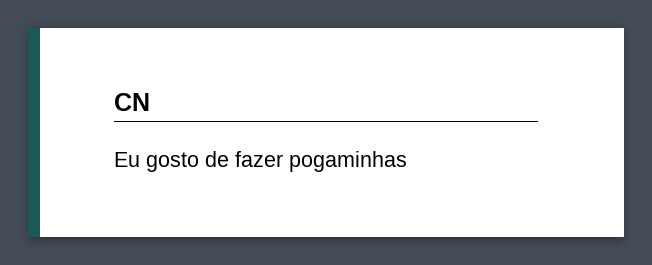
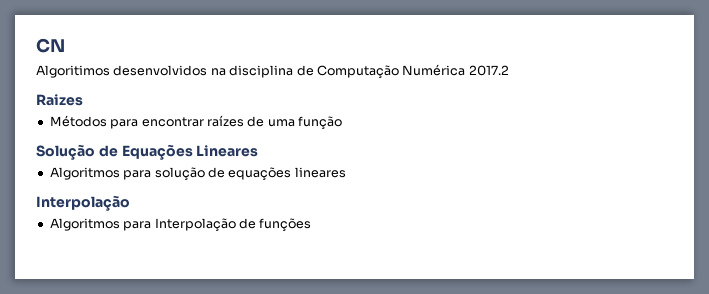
- Eu gosto de fazer pogaminhas
+ Algoritimos desenvolvidos na disciplina de Computação Numérica 2017.2
+ Raizes
+ Métodos para encontrar raízes de uma função
+ Solução de Equações Lineares
+ Algoritmos para solução de equações lineares
+ Interpolação
+ Algoritmos para Interpolação de funções

